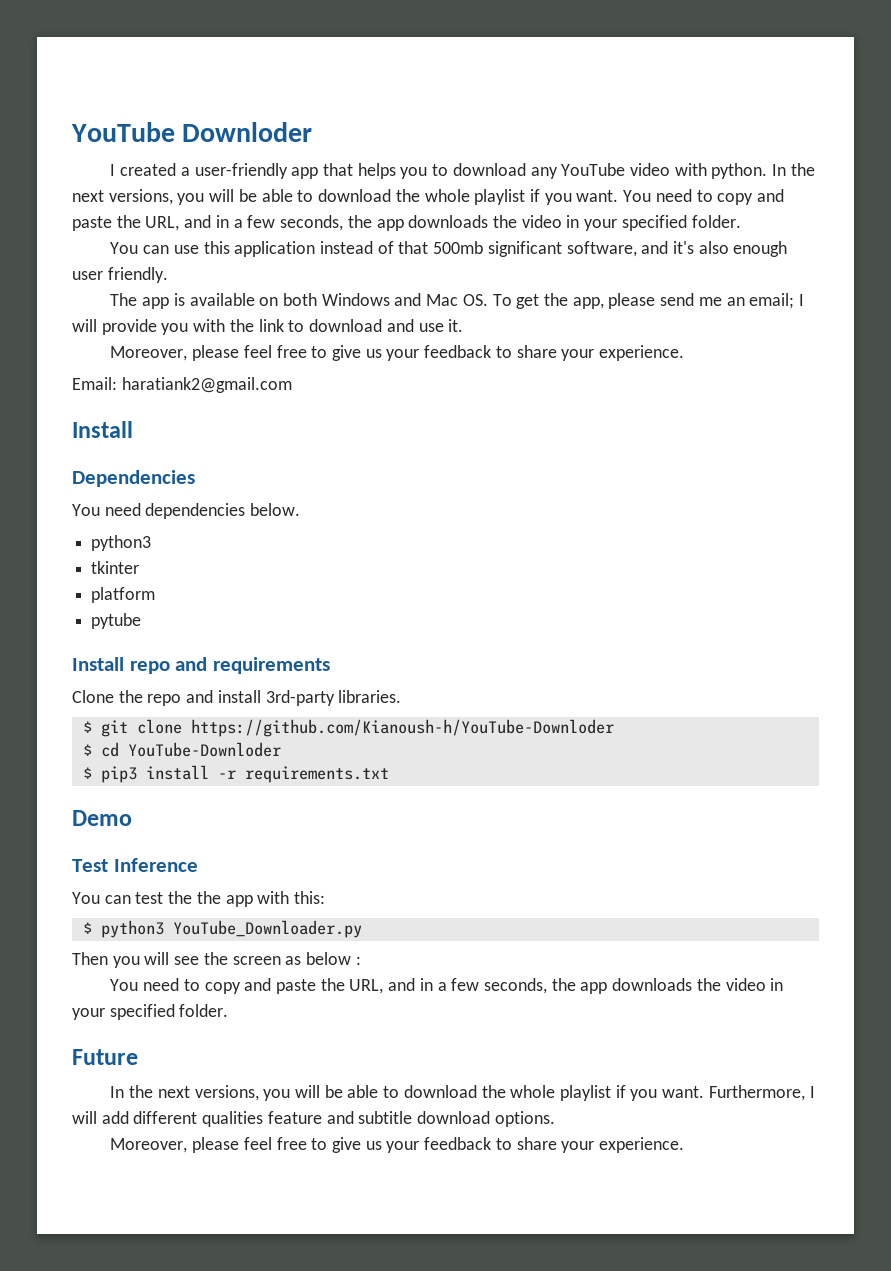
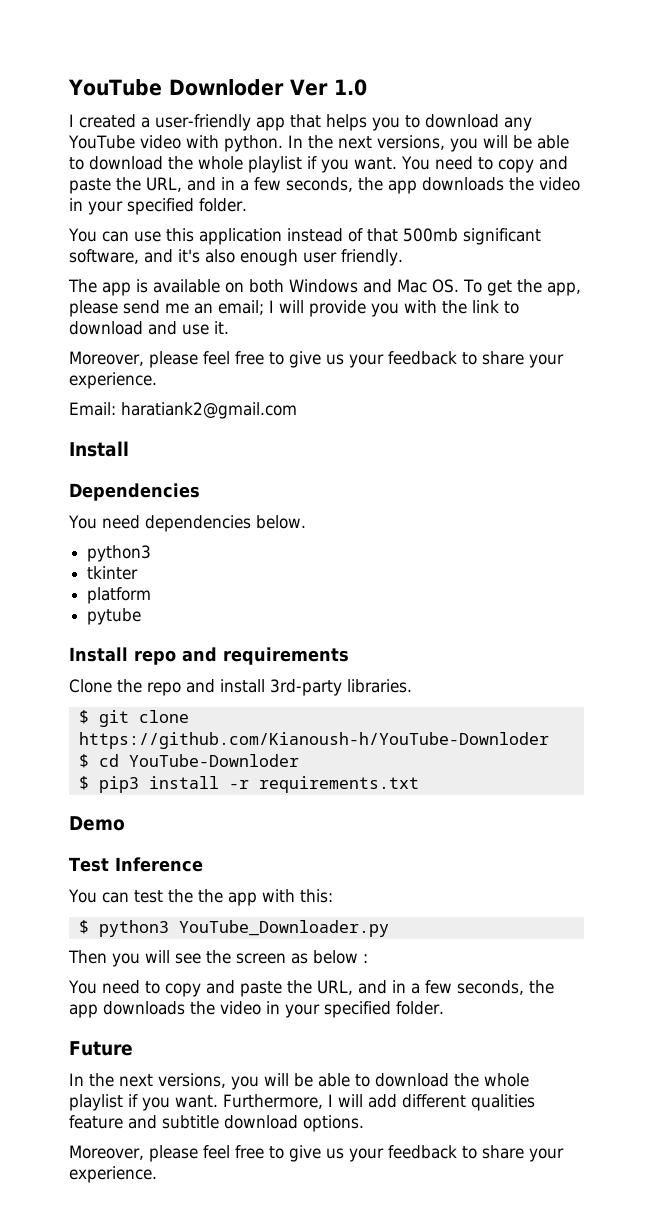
- YouTube Downloder
+ YouTube Downloder Ver 1.0

